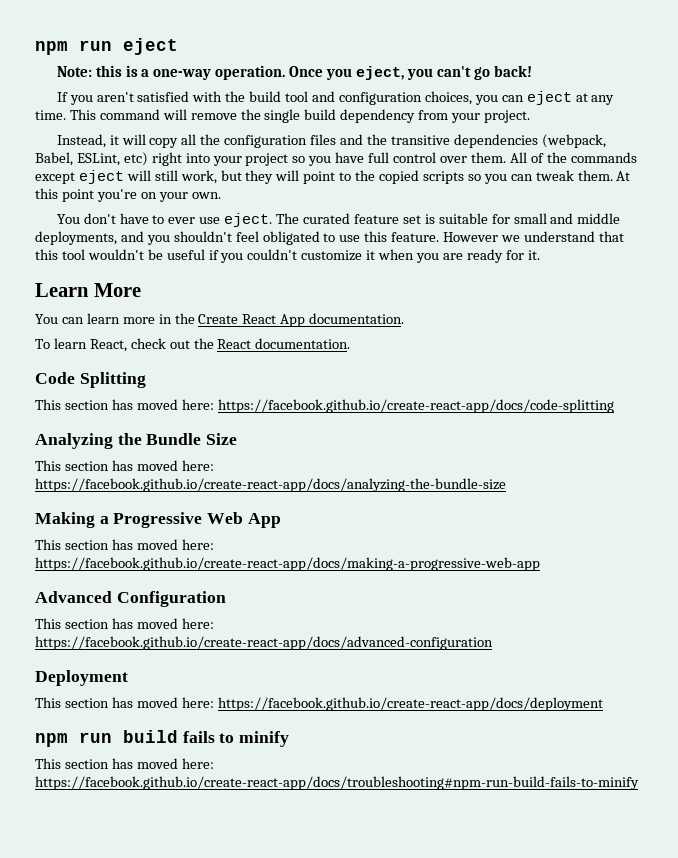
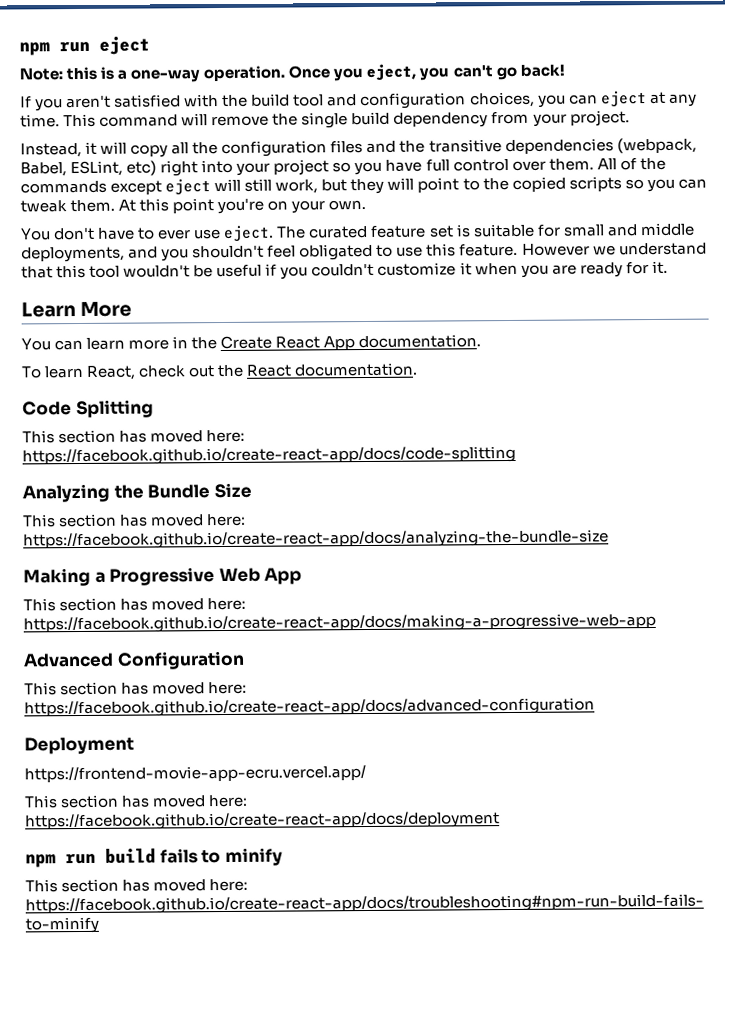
+ https://frontend-movie-app-ecru.vercel.app/

